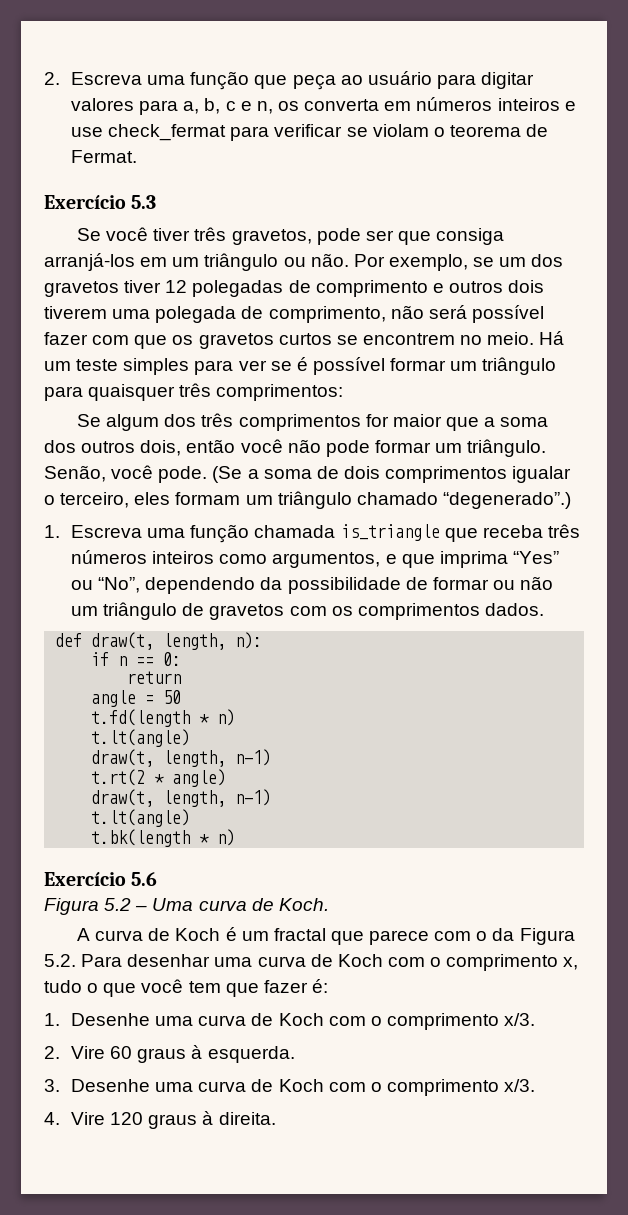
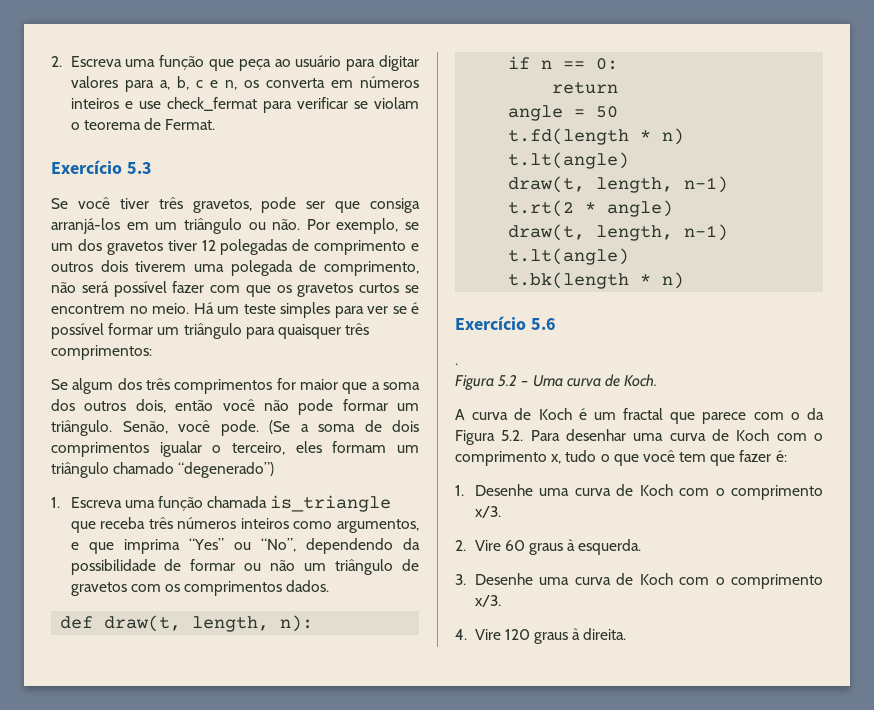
- (Se a soma de dois comprimentos igualar o terceiro, eles formam um triângulo chamado “degenerado”.)
+ (Se a soma de dois comprimentos igualar o terceiro, eles formam um triângulo chamado “degenerado”)
+ .

